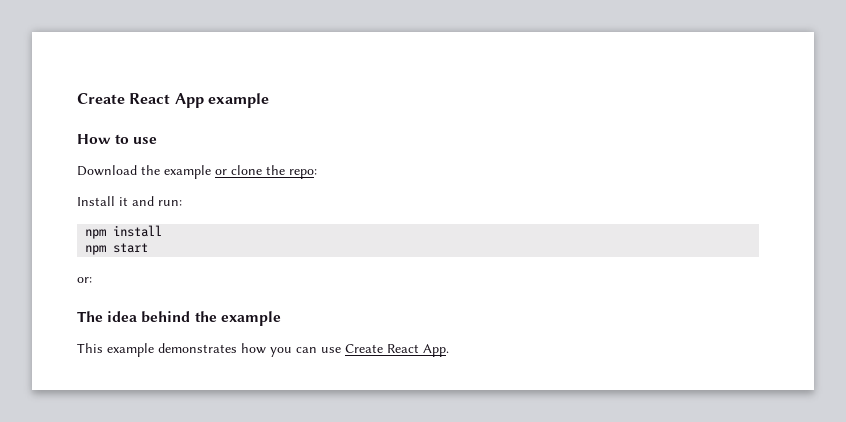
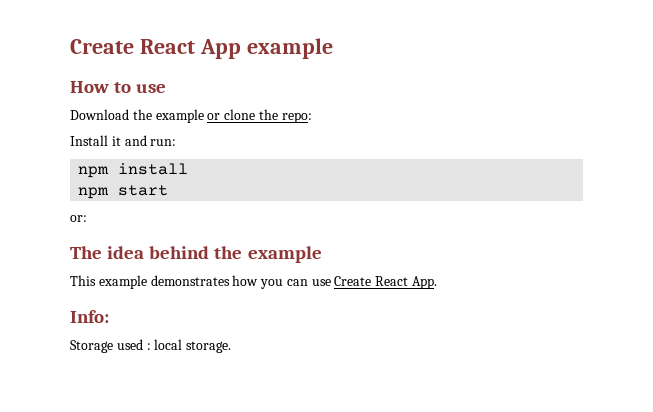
+ Info:
+ Storage used : local storage.

